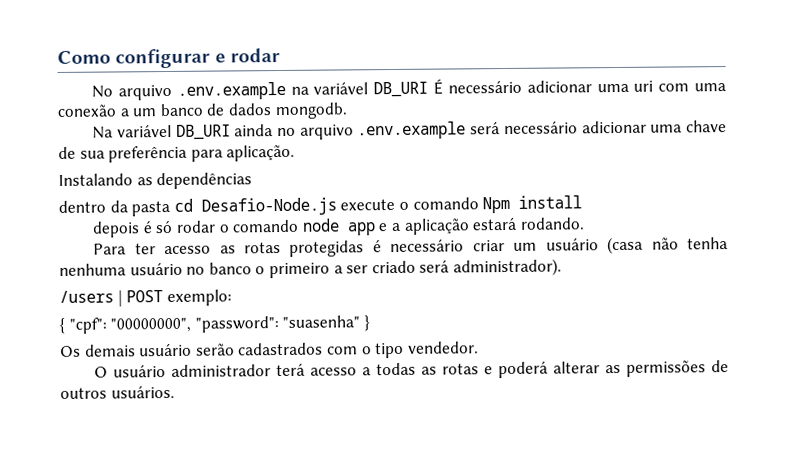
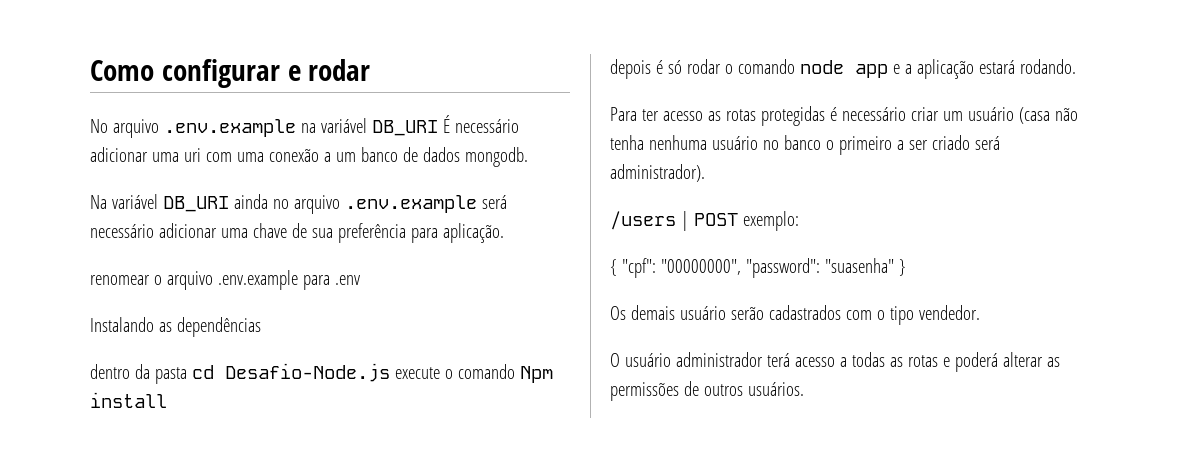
+ renomear o arquivo .env.example para .env

